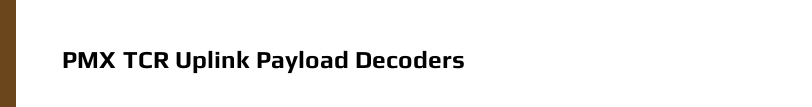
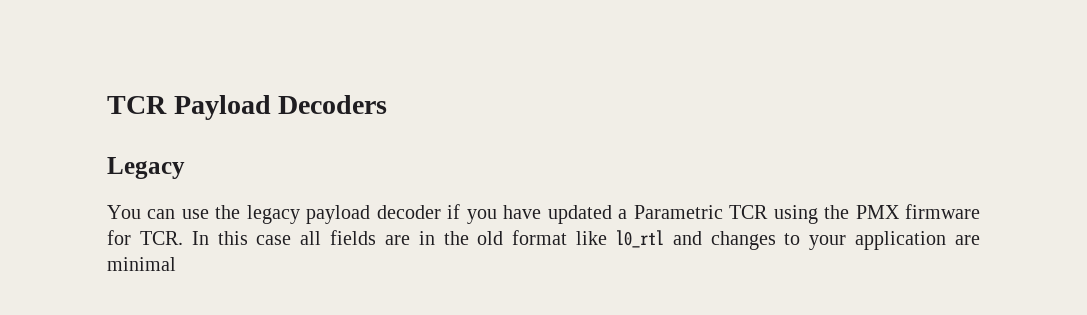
- PMX TCR Uplink Payload Decoders
+ TCR Payload Decoders
+ Legacy
+ You can use the legacy payload decoder if you have updated a Parametric TCR using the PMX firmware for TCR. In this case all fields are in the old format like l0_rtl and changes to your application are minimal

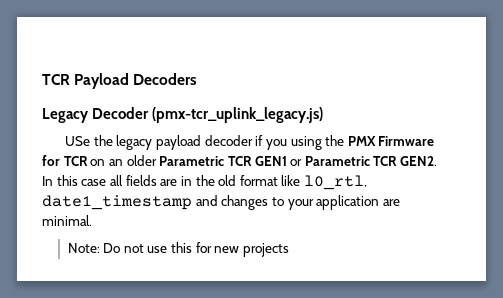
- Legacy
- You can use the legacy payload decoder if you have updated a Parametric TCR using the PMX firmware for TCR. In this case all fields are in the old format like l0_rtl and changes to your application are minimal
+ Legacy Decoder (pmx-tcr_uplink_legacy.js)
+ USe the legacy payload decoder if you using the PMX Firmware for TCR on an older Parametric TCR GEN1 or Parametric TCR GEN2. In this case all fields are in the old format like l0_rtl, date1_timestamp and changes to your application are minimal.
+ Note: Do not use this for new projects

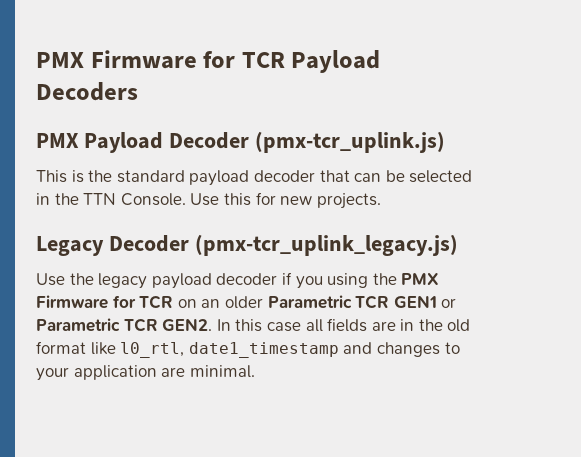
- TCR Payload Decoders
+ PMX Firmware for TCR Payload Decoders
+ PMX Payload Decoder (pmx-tcr_uplink.js)
+ This is the standard payload decoder that can be selected in the TTN Console. Use this for new projects.
- USe the legacy payload decoder if you using the PMX Firmware for TCR on an older Parametric TCR GEN1 or Parametric TCR GEN2.
+ Use the legacy payload decoder if you using the PMX Firmware for TCR on an older Parametric TCR GEN1 or Parametric TCR GEN2.
- Note: Do not use this for new projects

